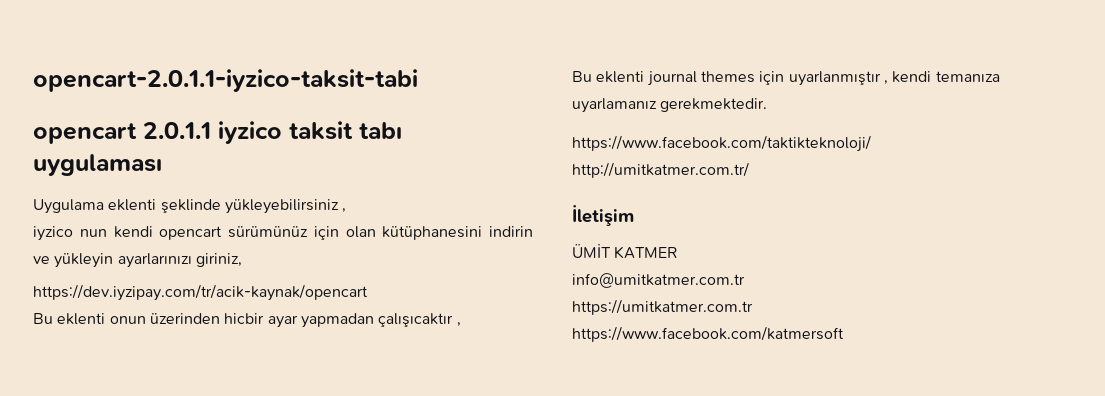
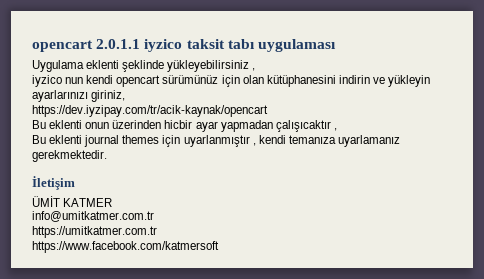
- opencart-2.0.1.1-iyzico-taksit-tabi
- https://www.facebook.com/taktikteknoloji/
- http://umitkatmer.com.tr/

